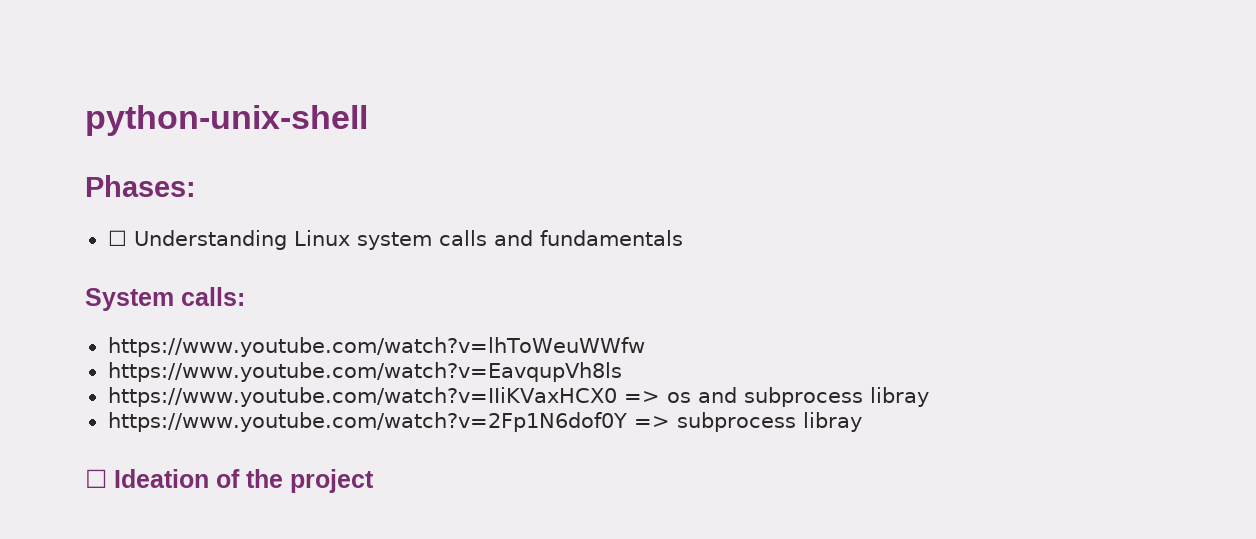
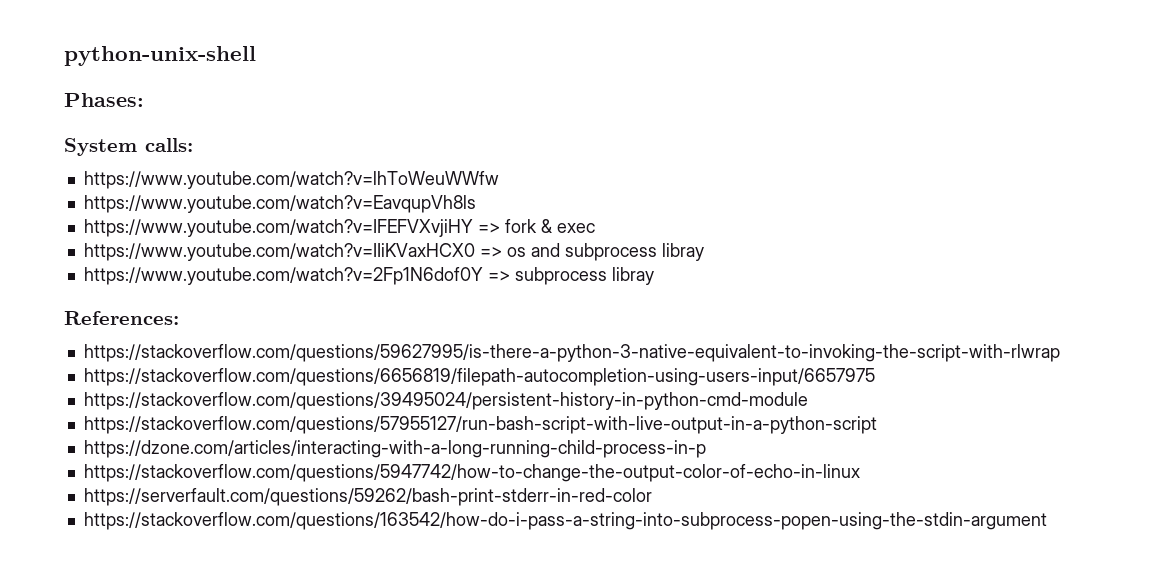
- ☐ Understanding Linux system calls and fundamentals
+ https://www.youtube.com/watch?v=IFEFVXvjiHY => fork & exec
- ☐ Ideation of the project
+ References:
+ https://stackoverflow.com/questions/59627995/is-there-a-python-3-native-equivalent-to-invoking-the-script-with-rlwrap
+ https://stackoverflow.com/questions/6656819/filepath-autocompletion-using-users-input/6657975
+ https://stackoverflow.com/questions/39495024/persistent-history-in-python-cmd-module
+ https://stackoverflow.com/questions/57955127/run-bash-script-with-live-output-in-a-python-script
+ https://dzone.com/articles/interacting-with-a-long-running-child-process-in-p
+ https://stackoverflow.com/questions/5947742/how-to-change-the-output-color-of-echo-in-linux
+ https://serverfault.com/questions/59262/bash-print-stderr-in-red-color
+ https://stackoverflow.com/questions/163542/how-do-i-pass-a-string-into-subprocess-popen-using-the-stdin-argument

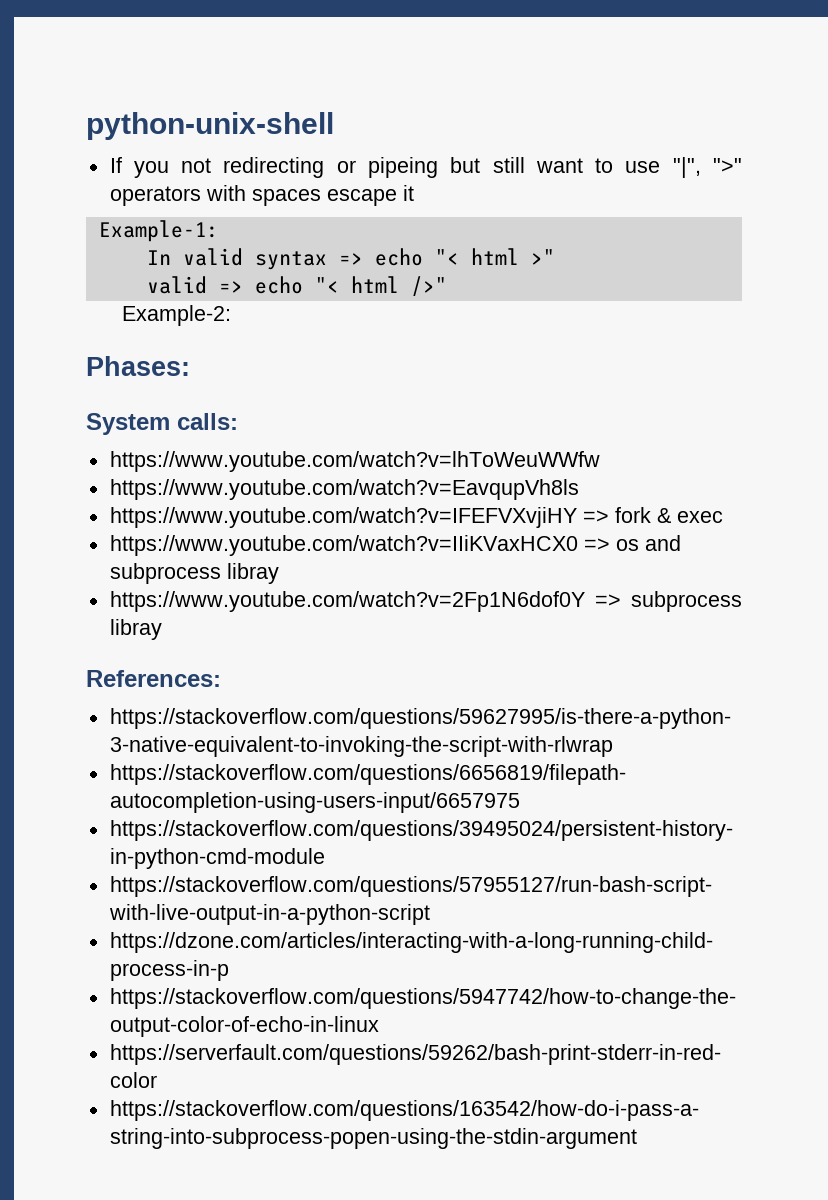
+ If you not redirecting or pipeing but still want to use "|", ">" operators with spaces escape it
+ Example-1:
+ In valid syntax => echo "< html >"
+ valid => echo "< html />"
+ Example-2:

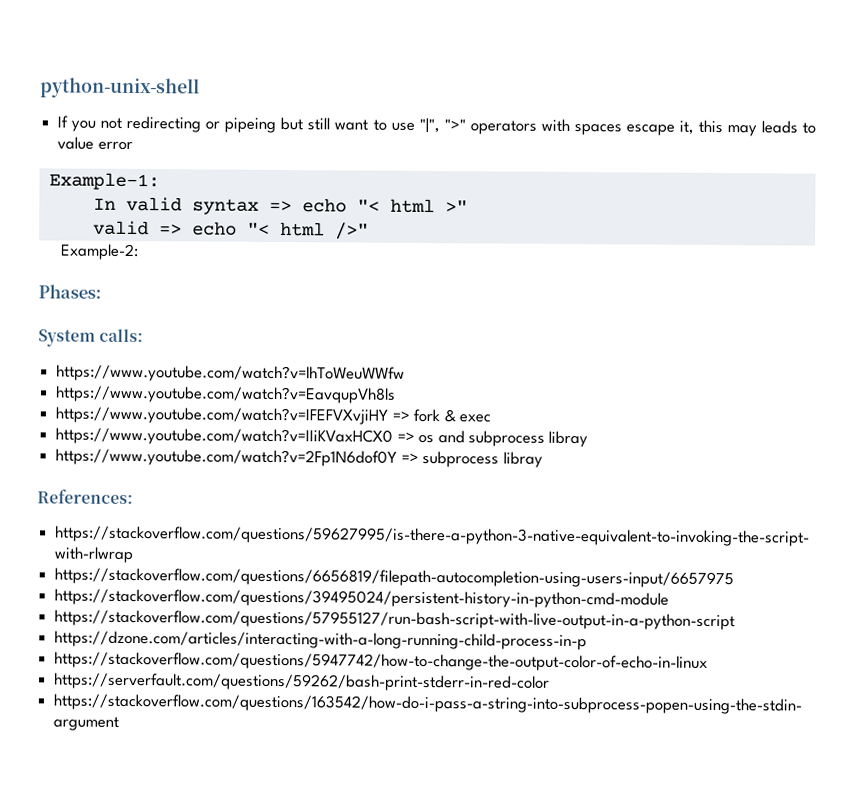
- If you not redirecting or pipeing but still want to use "|", ">" operators with spaces escape it
+ If you not redirecting or pipeing but still want to use "|", ">" operators with spaces escape it, this may leads to value error

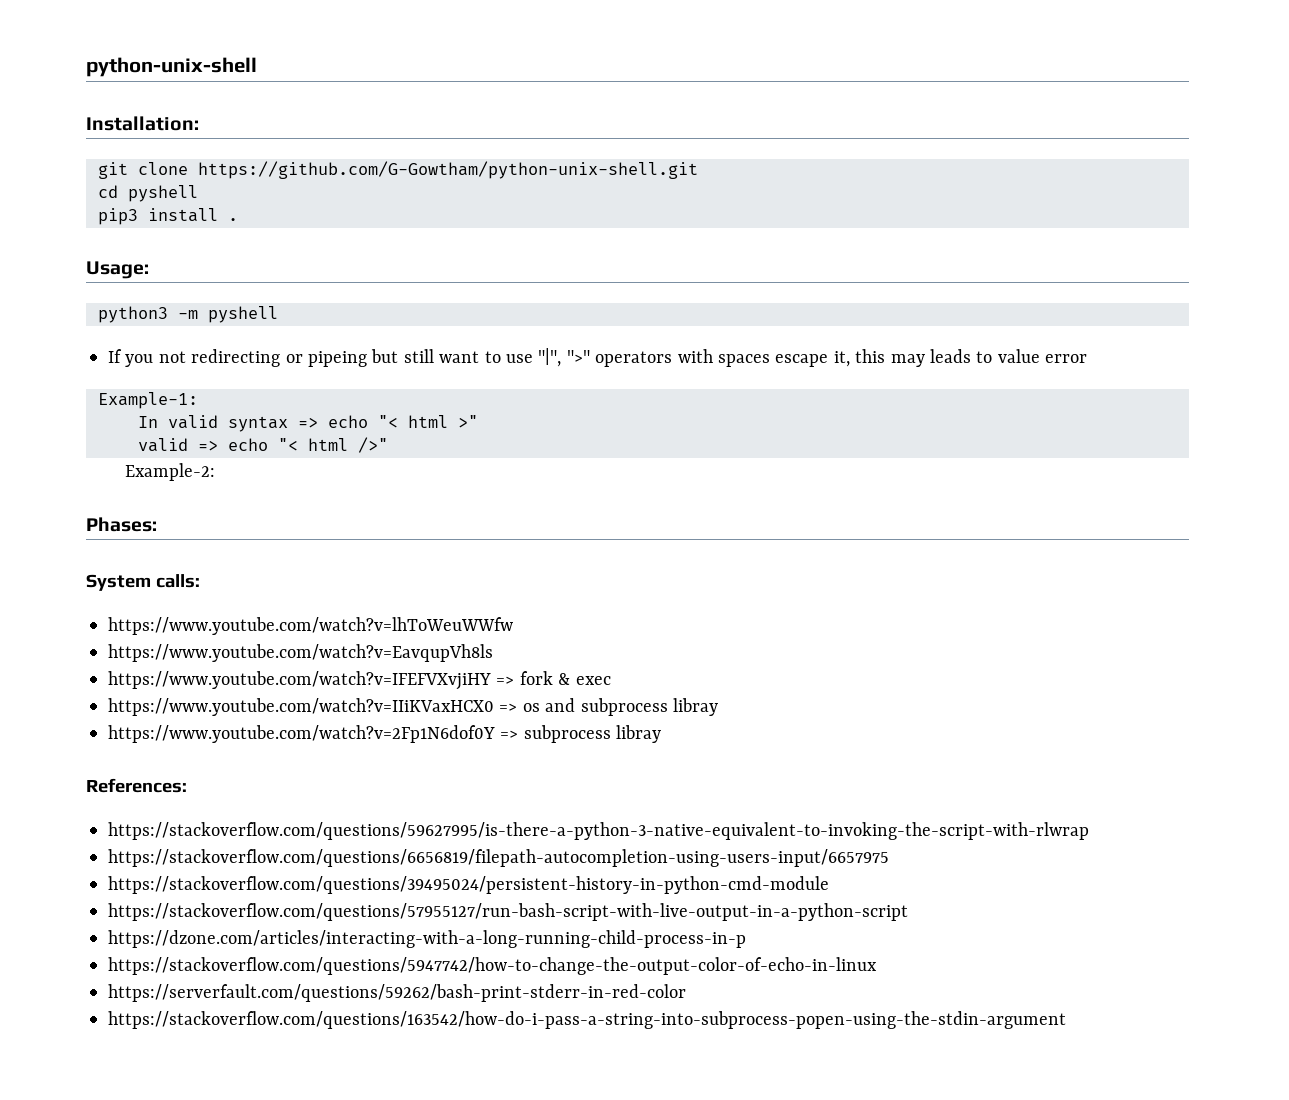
+ Installation:
+ git clone https://github.com/G-Gowtham/python-unix-shell.git
+ cd pyshell
+ pip3 install .
+ Usage:
+ python3 -m pyshell

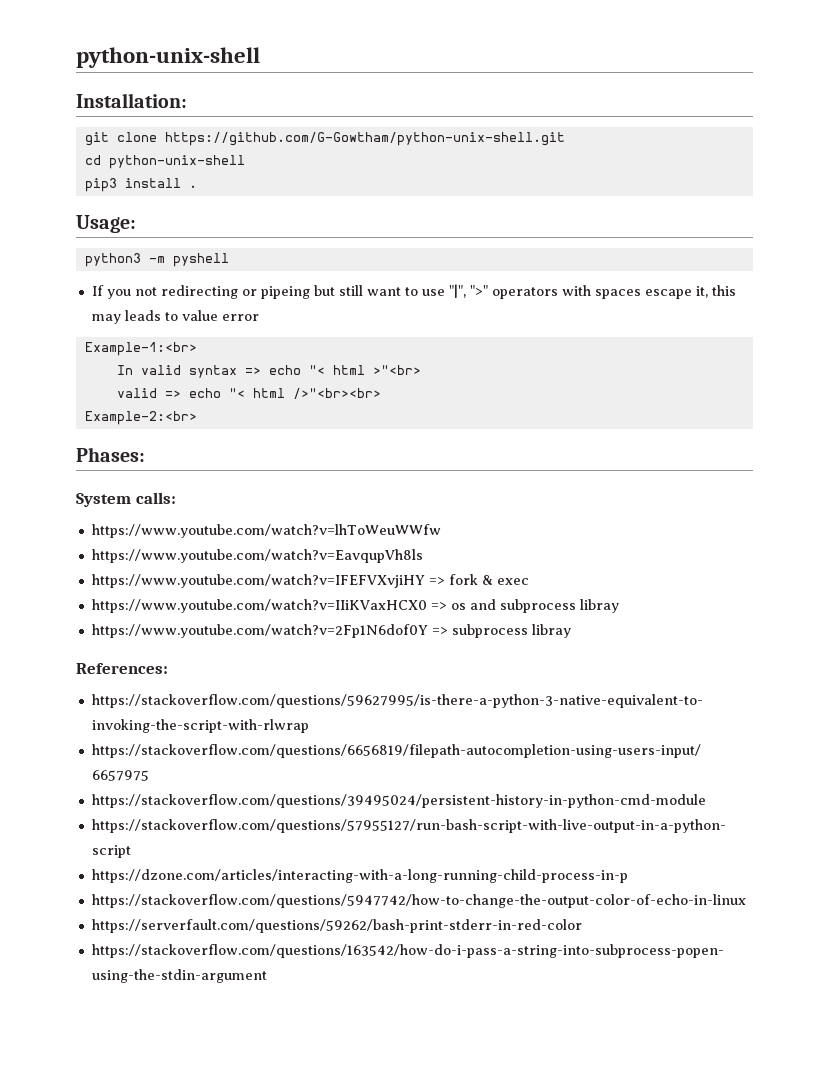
- cd pyshell
+ cd python-unix-shell
- Example-1:
+ Example-1:<br>
- In valid syntax => echo "< html >"
+ In valid syntax => echo "< html >"<br>
- valid => echo "< html />"
- Example-2:
+ valid => echo "< html />"<br><br>
+ Example-2:<br>

